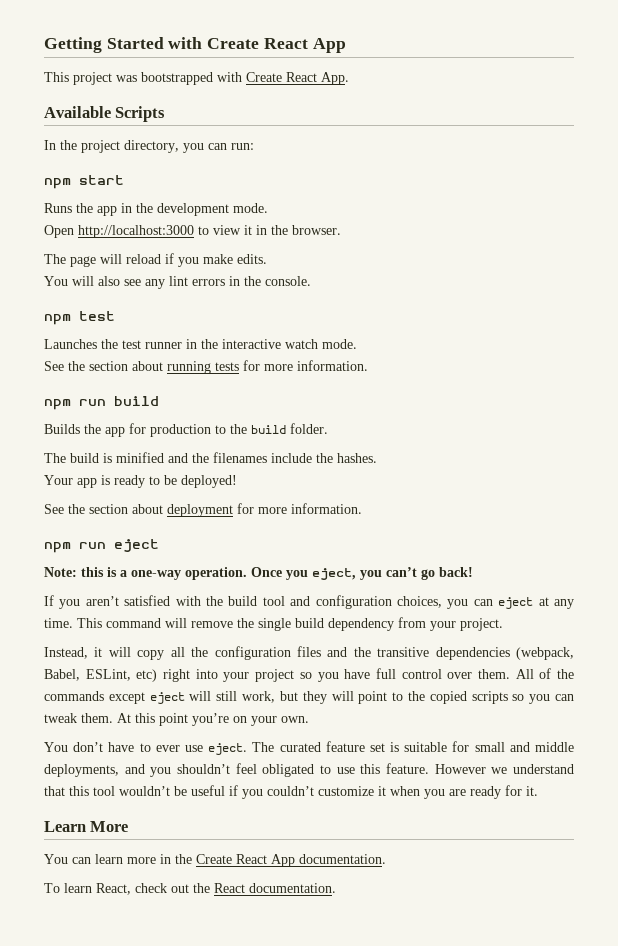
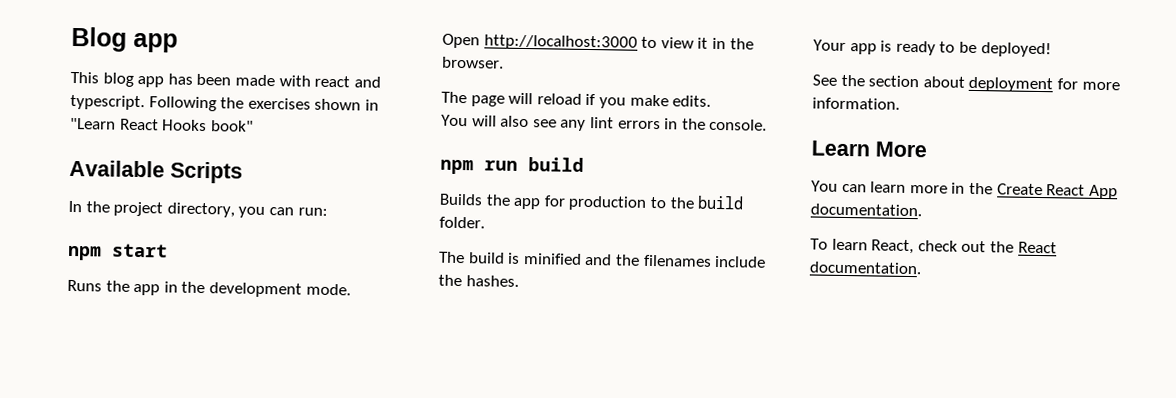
- Getting Started with Create React App
- This project was bootstrapped with Create React App.
+ Blog app
+ This blog app has been made with react and typescript. Following the exercises shown in "Learn React Hooks book"
- npm test
- Launches the test runner in the interactive watch mode.
- See the section about running tests for more information.
- npm run eject
- Note: this is a one-way operation. Once you eject, you can’t go back!
- If you aren’t satisfied with the build tool and configuration choices, you can eject at any time. This command will remove the single build dependency from your project.
- Instead, it will copy all the configuration files and the transitive dependencies (webpack, Babel, ESLint, etc) right into your project so you have full control over them. All of the commands except eject will still work, but they will point to the copied scripts so you can tweak them. At this point you’re on your own.
- You don’t have to ever use eject. The curated feature set is suitable for small and middle deployments, and you shouldn’t feel obligated to use this feature. However we understand that this tool wouldn’t be useful if you couldn’t customize it when you are ready for it.

